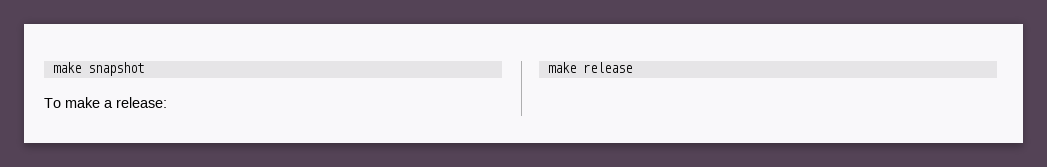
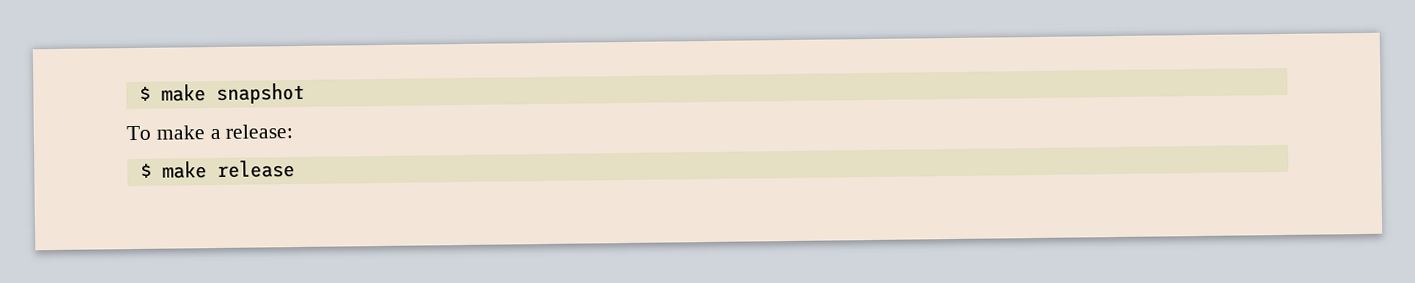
- make snapshot
+ $ make snapshot
- make release
+ $ make release

